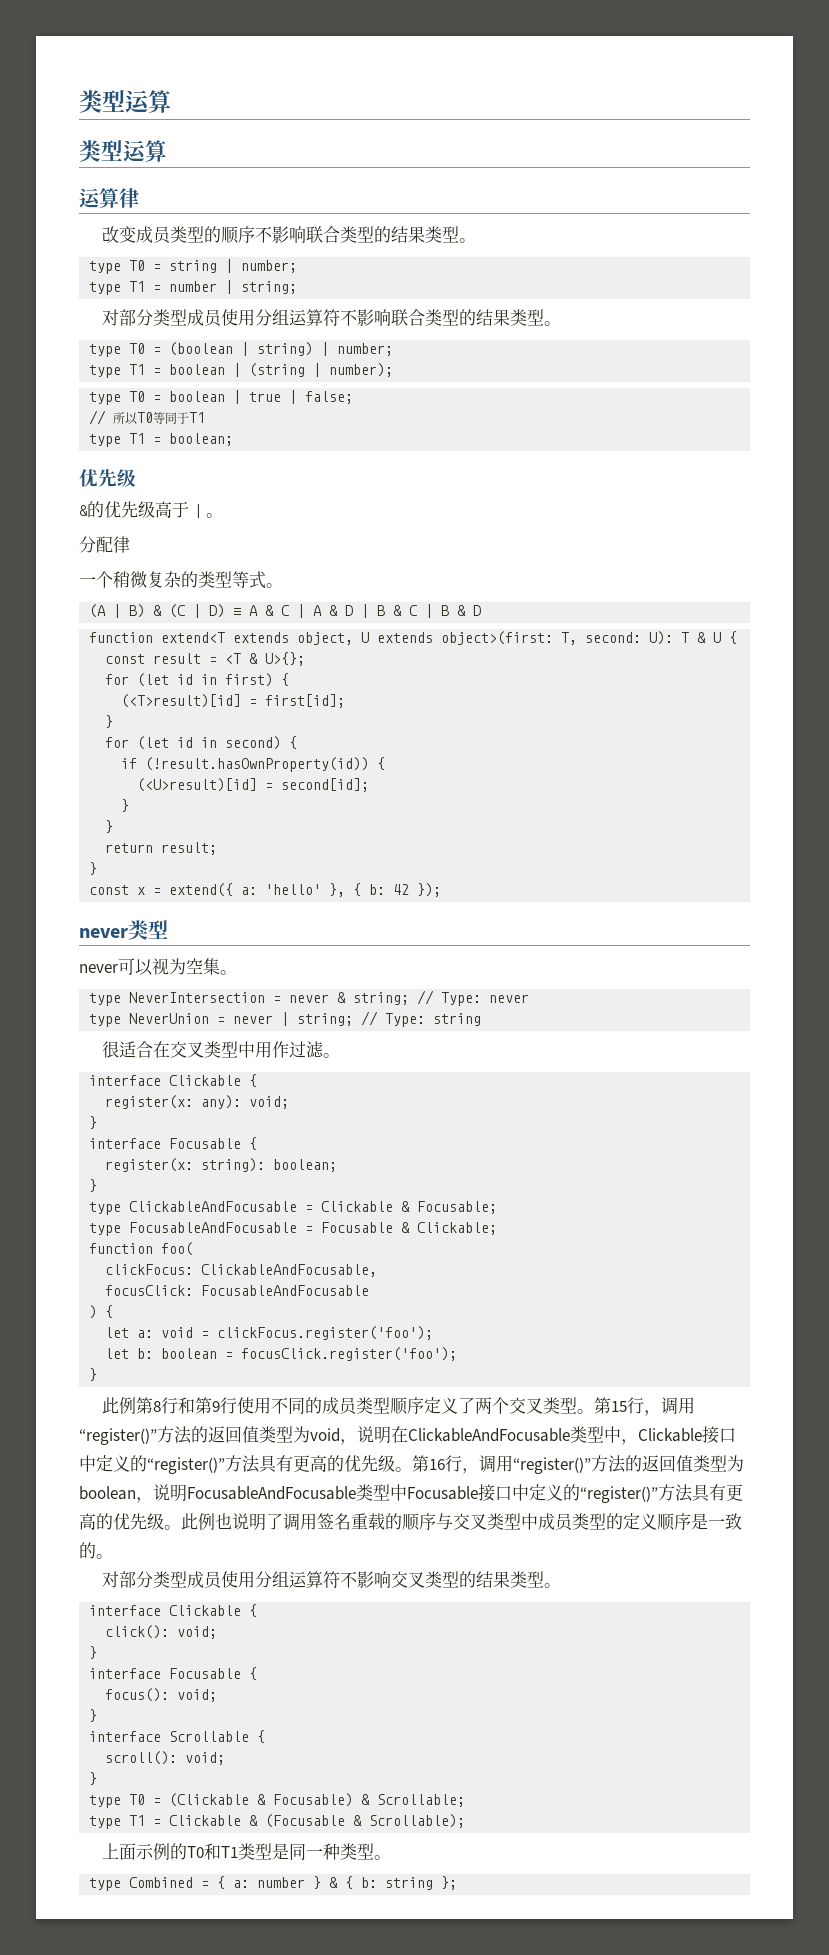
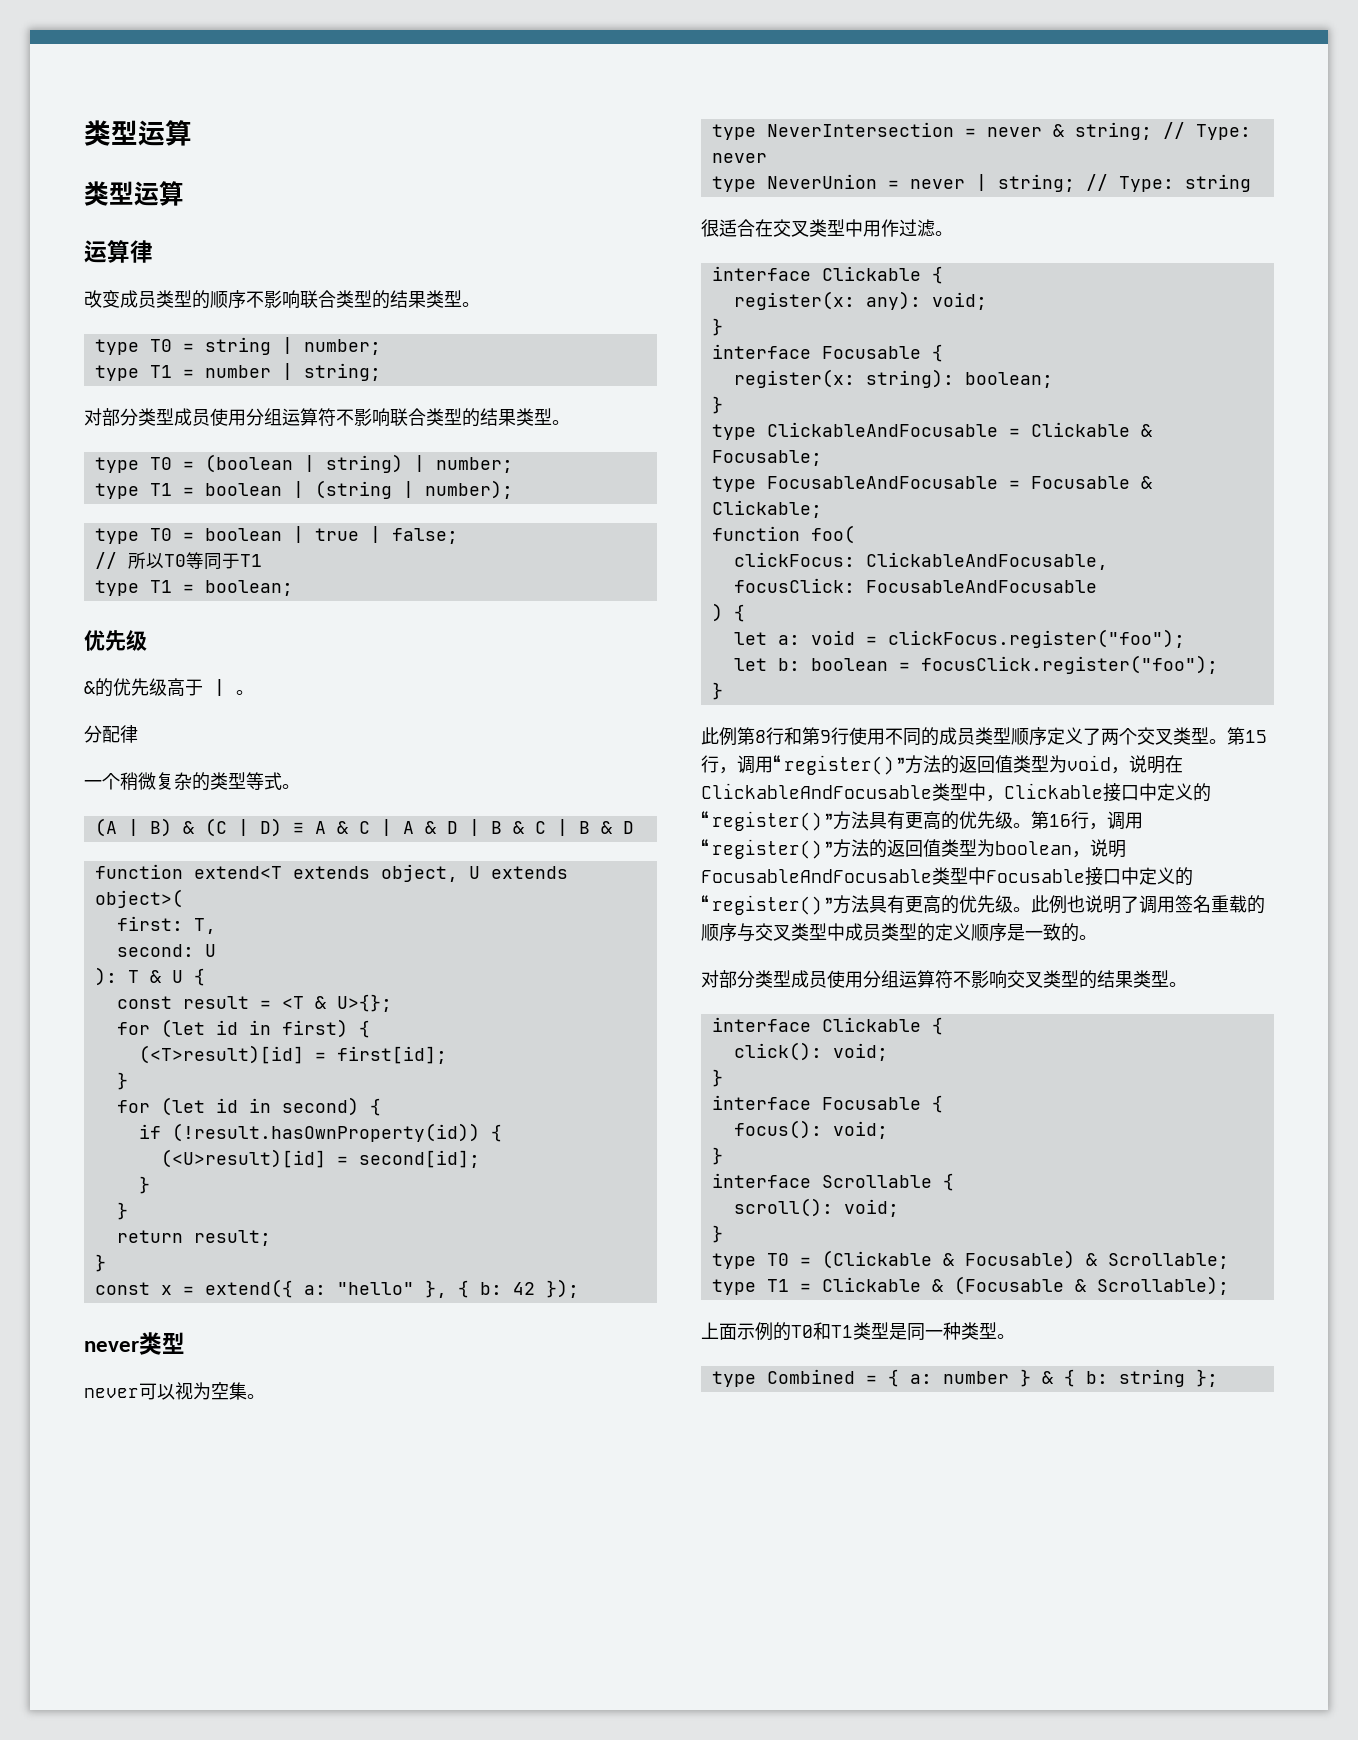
- function extend<T extends object, U extends object>(first: T, second: U): T & U {
+ function extend<T extends object, U extends object>(
+ first: T,
+ second: U
+ ): T & U {
- const x = extend({ a: 'hello' }, { b: 42 });
+ const x = extend({ a: "hello" }, { b: 42 });
- let a: void = clickFocus.register('foo');
+ let a: void = clickFocus.register("foo");
- let b: boolean = focusClick.register('foo');
+ let b: boolean = focusClick.register("foo");

